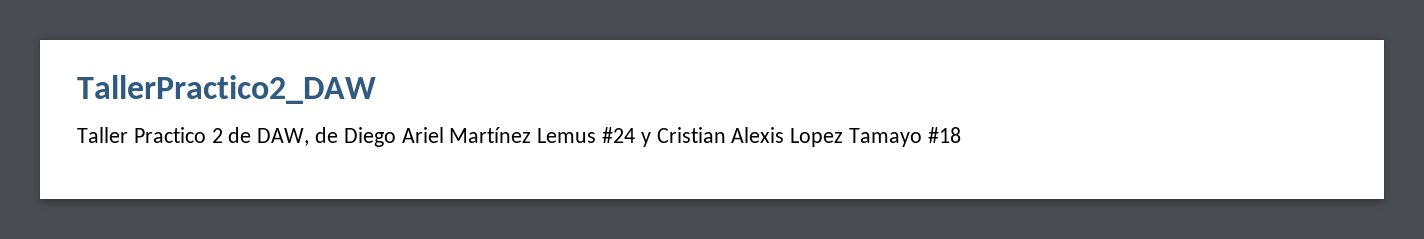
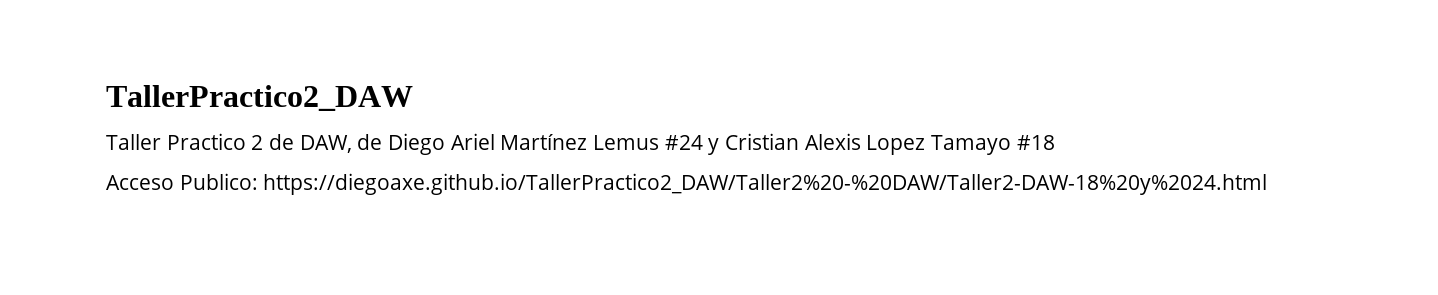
+ Acceso Publico: https://diegoaxe.github.io/TallerPractico2_DAW/Taller2%20-%20DAW/Taller2-DAW-18%20y%2024.html

